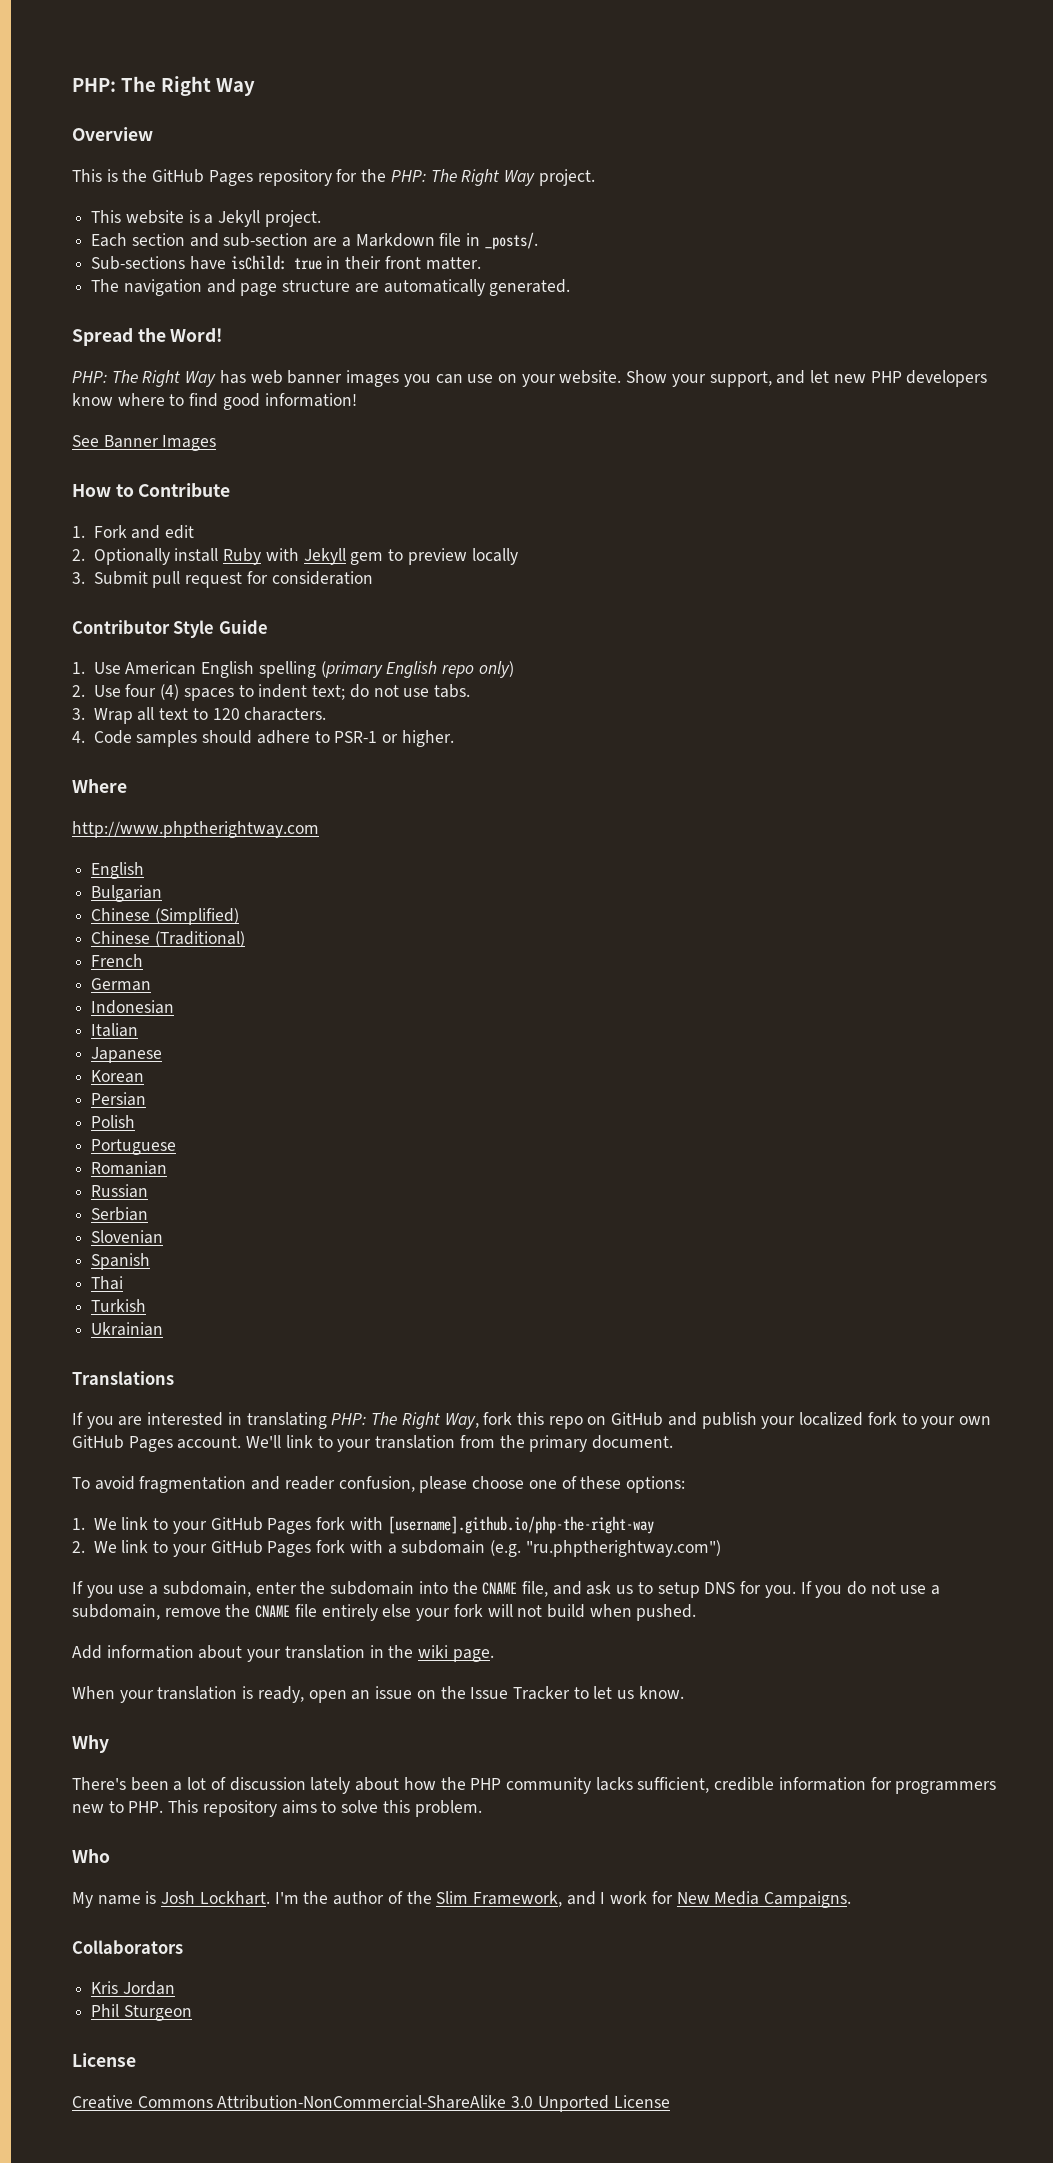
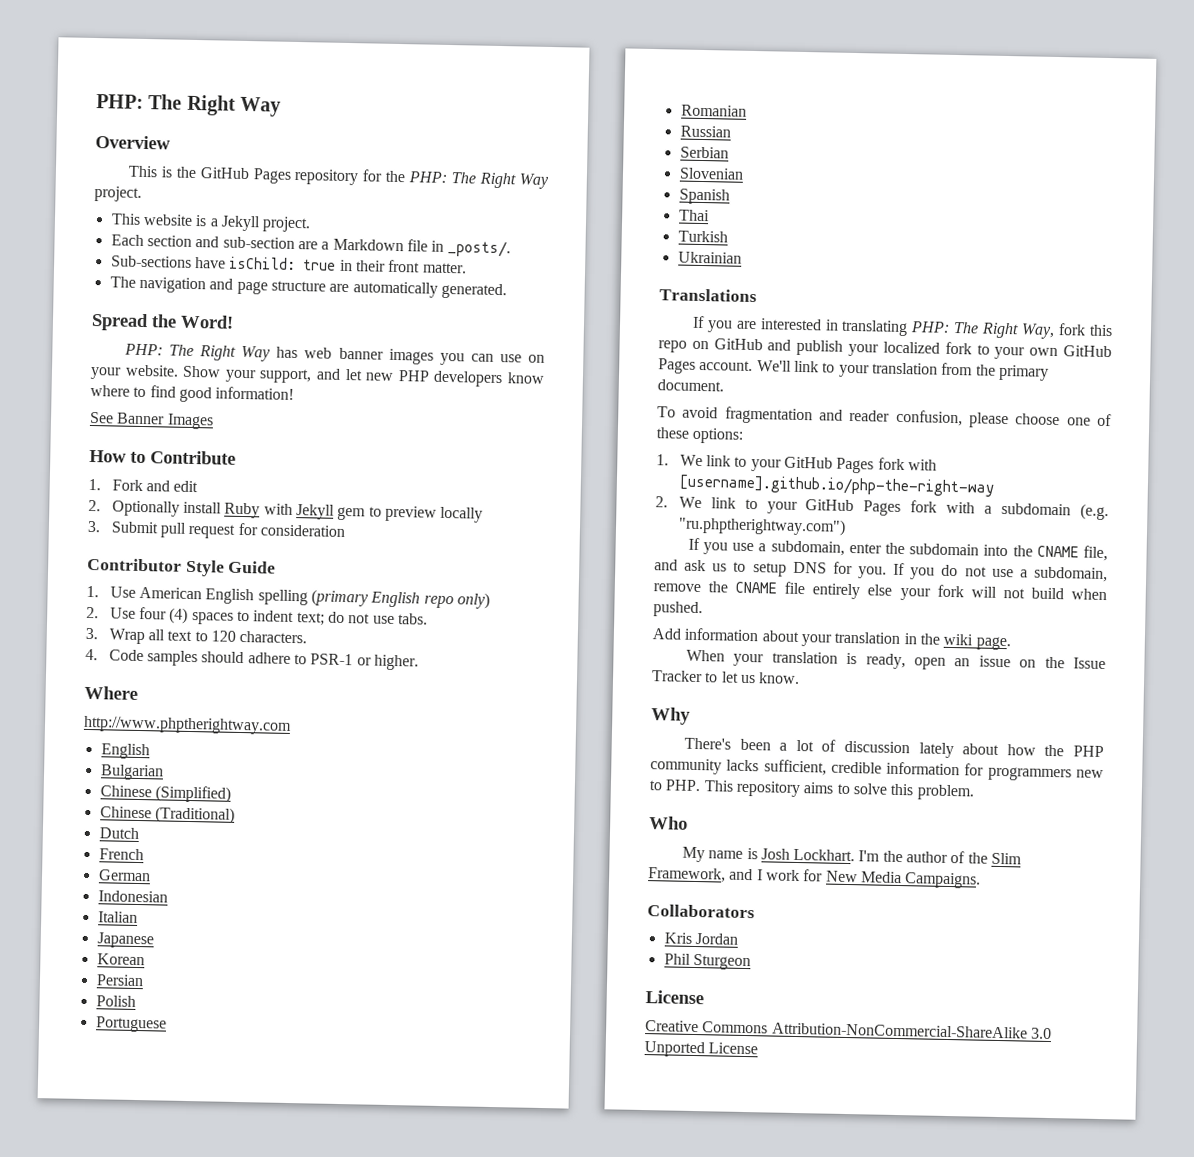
+ Dutch

